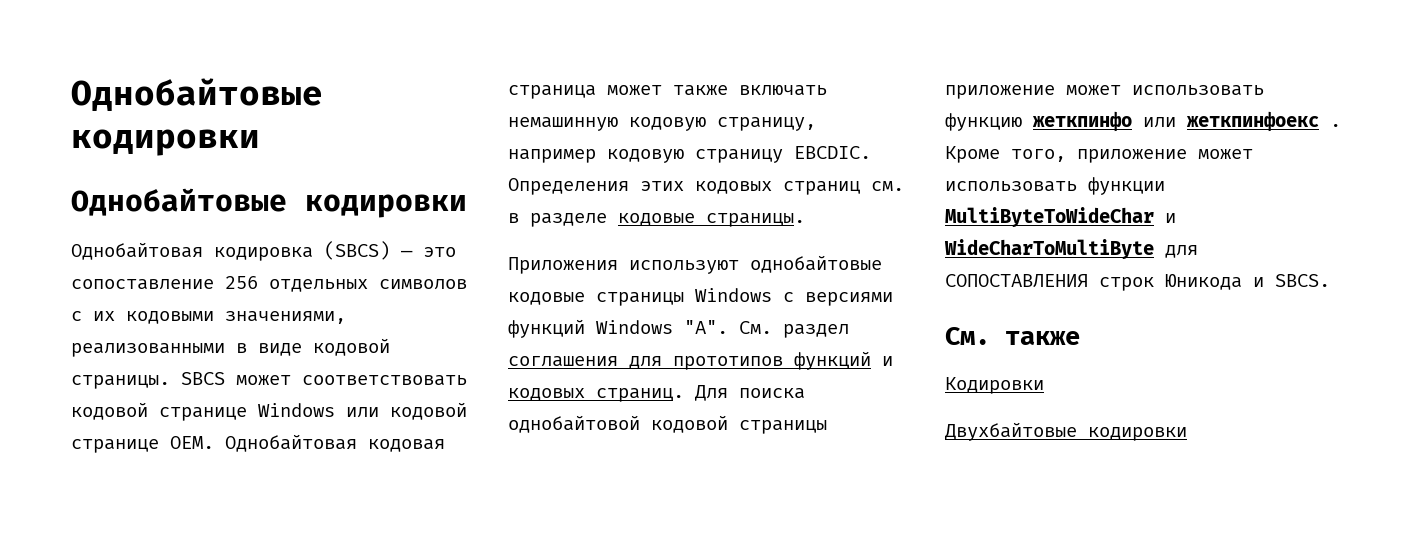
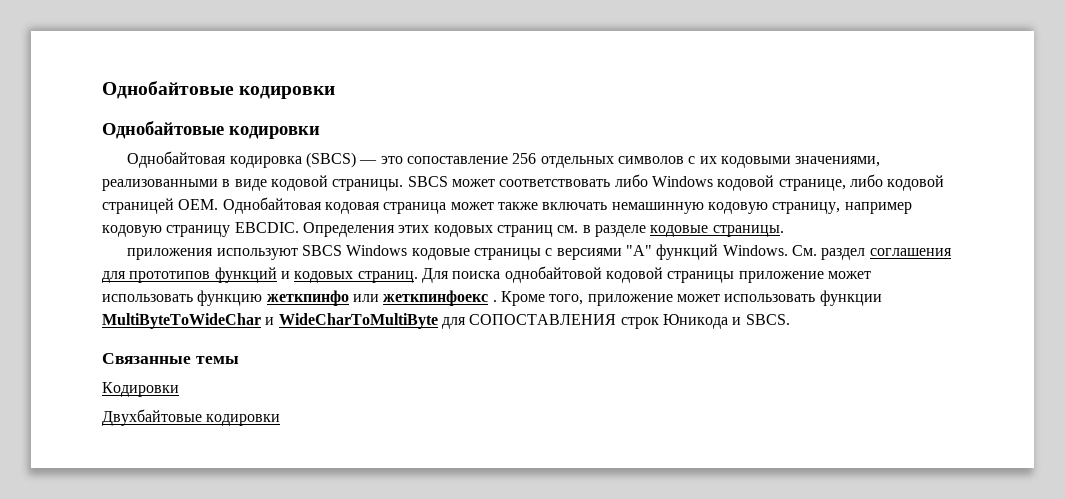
- SBCS может соответствовать кодовой странице Windows или кодовой странице OEM. Однобайтовая кодовая страница может также включать немашинную кодовую страницу, например кодовую страницу EBCDIC.
+ SBCS может соответствовать либо Windows кодовой странице, либо кодовой страницей OEM. Однобайтовая кодовая страница может также включать немашинную кодовую страницу, например кодовую страницу EBCDIC.
- Приложения используют однобайтовые кодовые страницы Windows с версиями функций Windows "A". См. раздел соглашения для прототипов функций и кодовых страниц.
+ приложения используют SBCS Windows кодовые страницы с версиями "A" функций Windows. См. раздел соглашения для прототипов функций и кодовых страниц.
- См. также
+ Связанные темы

